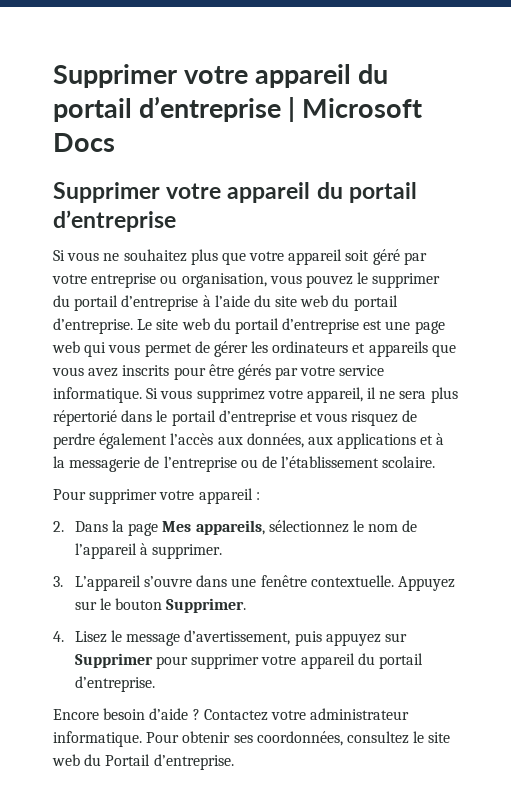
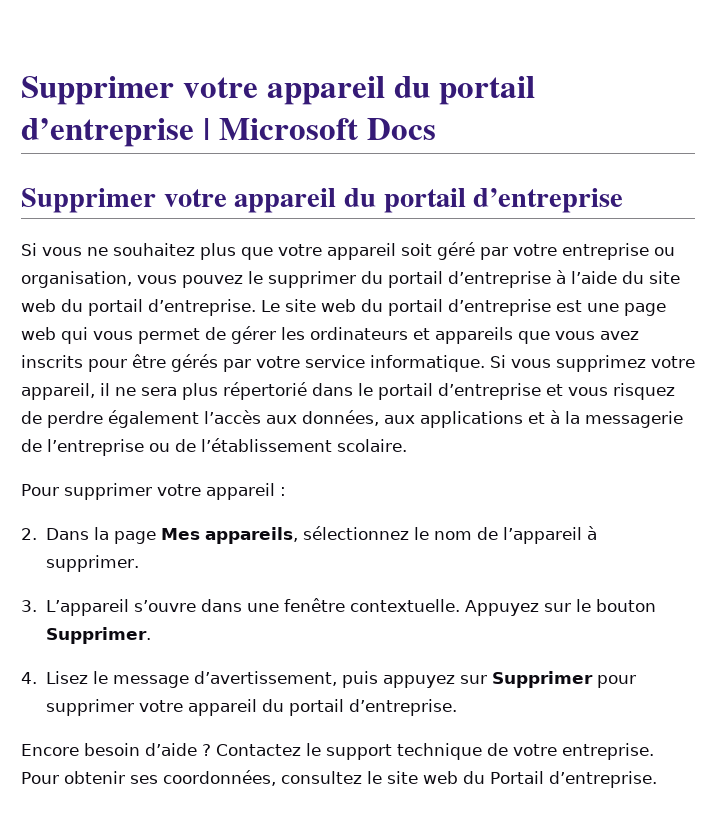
- Contactez votre administrateur informatique.
+ Contactez le support technique de votre entreprise.

